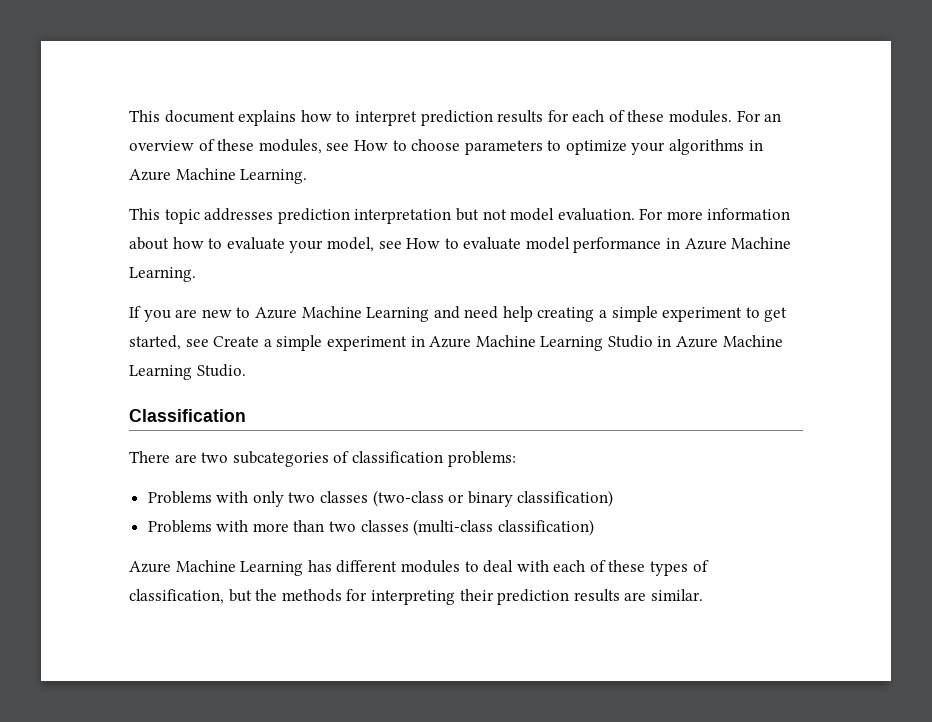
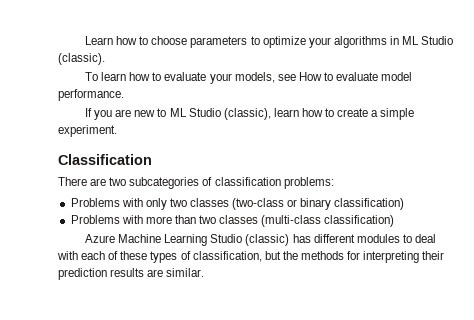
- This document explains how to interpret prediction results for each of these modules. For an overview of these modules, see How to choose parameters to optimize your algorithms in Azure Machine Learning.
- This topic addresses prediction interpretation but not model evaluation. For more information about how to evaluate your model, see How to evaluate model performance in Azure Machine Learning.
+ Learn how to choose parameters to optimize your algorithms in ML Studio (classic).
+ To learn how to evaluate your models, see How to evaluate model performance.
- If you are new to Azure Machine Learning and need help creating a simple experiment to get started, see Create a simple experiment in Azure Machine Learning Studio in Azure Machine Learning Studio.
+ If you are new to ML Studio (classic), learn how to create a simple experiment.
- Azure Machine Learning has different modules to deal with each of these types of classification, but the methods for interpreting their prediction results are similar.
+ Azure Machine Learning Studio (classic) has different modules to deal with each of these types of classification, but the methods for interpreting their prediction results are similar.

